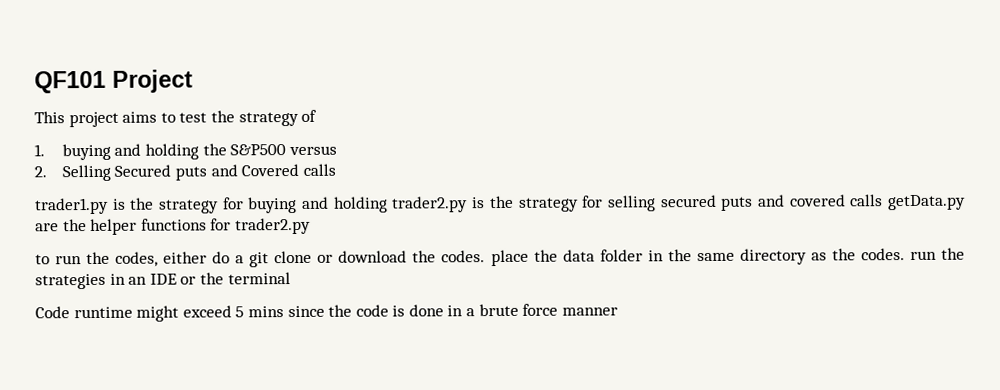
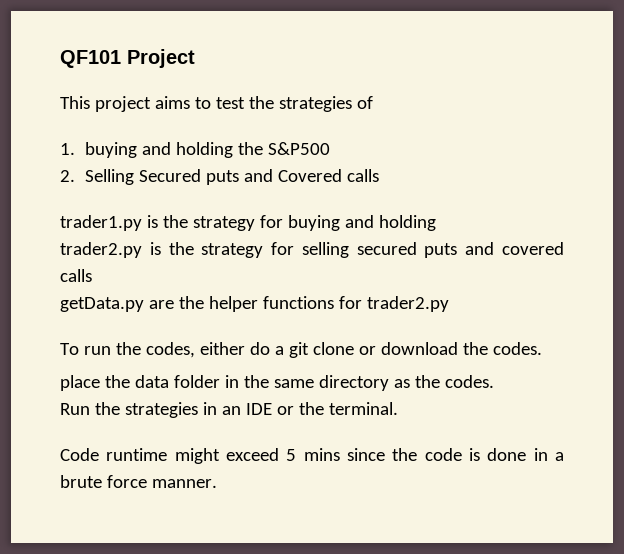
- This project aims to test the strategy of
+ This project aims to test the strategies of
- 1. buying and holding the S&P500 versus
+ 1. buying and holding the S&P500
- trader1.py is the strategy for buying and holding trader2.py is the strategy for selling secured puts and covered calls getData.py are the helper functions for trader2.py
+ trader1.py is the strategy for buying and holding
+ trader2.py is the strategy for selling secured puts and covered calls
+ getData.py are the helper functions for trader2.py
- to run the codes, either do a git clone or download the codes. place the data folder in the same directory as the codes. run the strategies in an IDE or the terminal
+ To run the codes, either do a git clone or download the codes.
+ place the data folder in the same directory as the codes.
+ Run the strategies in an IDE or the terminal.
- Code runtime might exceed 5 mins since the code is done in a brute force manner
+ Code runtime might exceed 5 mins since the code is done in a brute force manner.

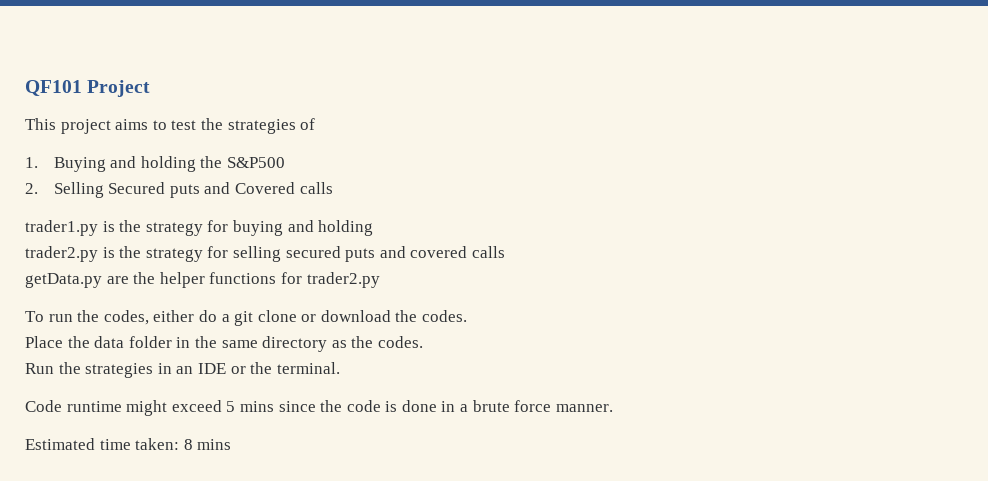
- 1. buying and holding the S&P500
+ 1. Buying and holding the S&P500
- place the data folder in the same directory as the codes.
+ Place the data folder in the same directory as the codes.
+ Estimated time taken: 8 mins

